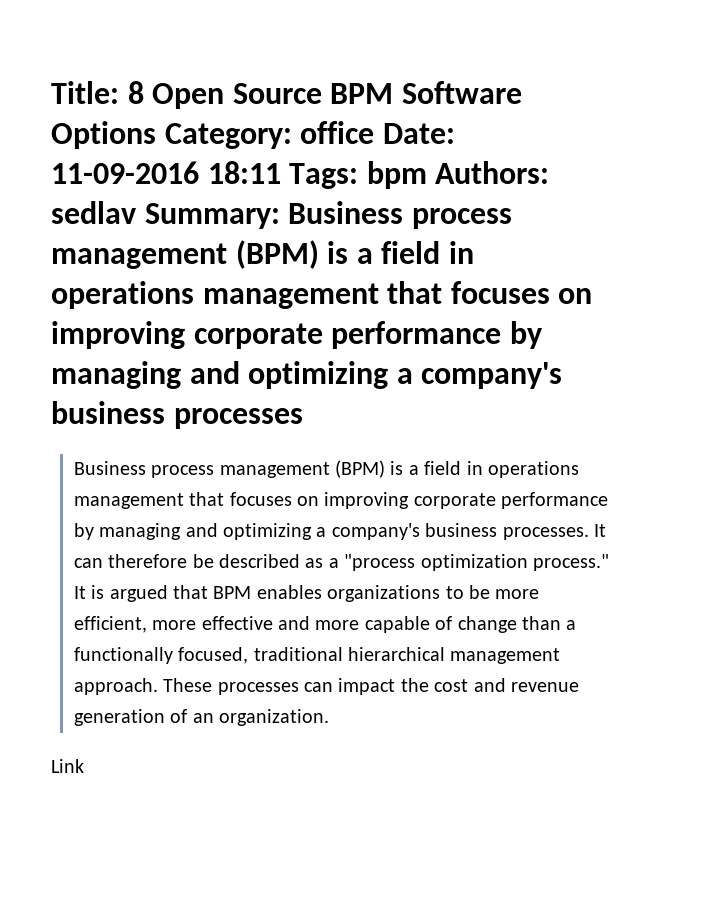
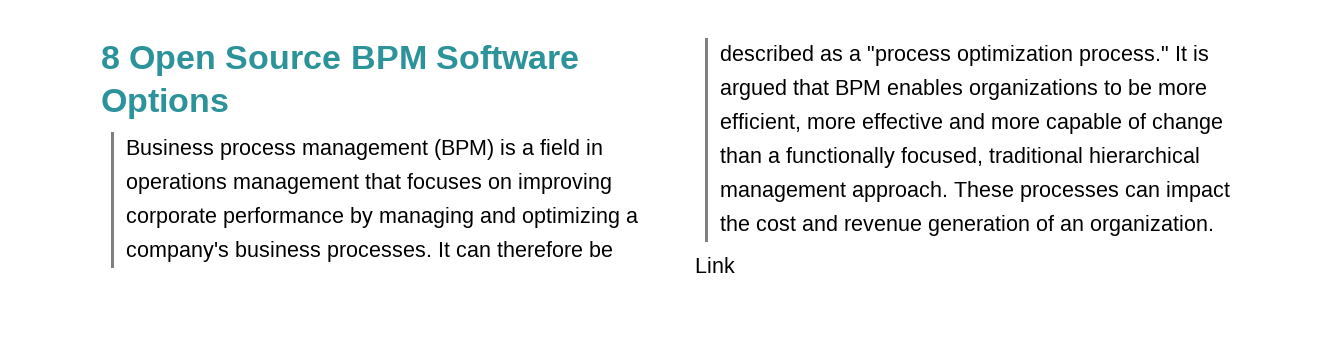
- Title: 8 Open Source BPM Software Options Category: office Date: 11-09-2016 18:11 Tags: bpm Authors: sedlav Summary: Business process management (BPM) is a field in operations management that focuses on improving corporate performance by managing and optimizing a company's business processes
+ 8 Open Source BPM Software Options

